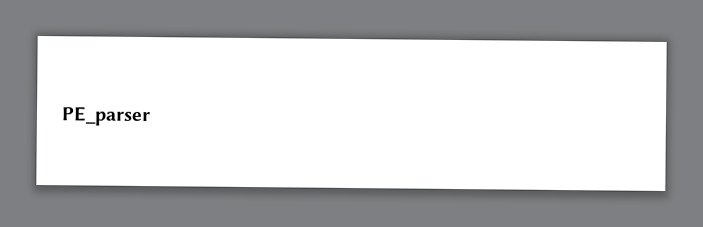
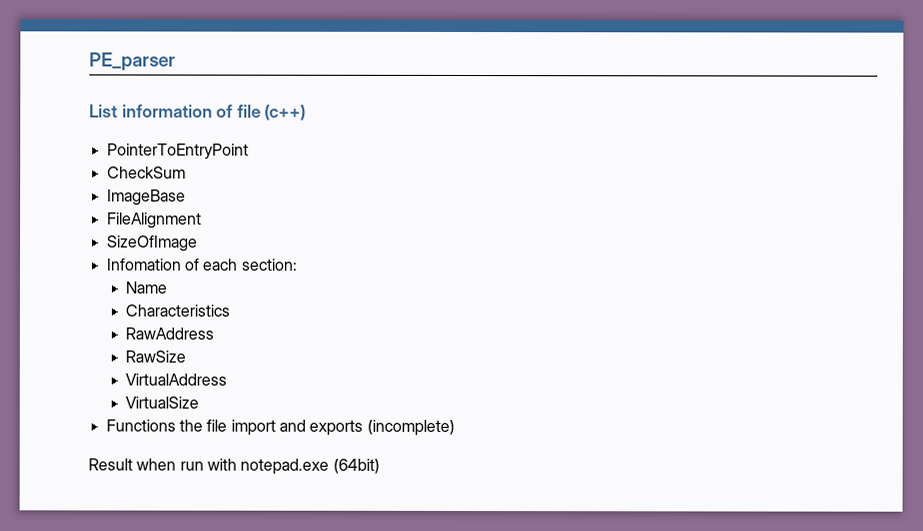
+ List information of file (c++)
+ PointerToEntryPoint
+ CheckSum
+ ImageBase
+ FileAlignment
+ SizeOfImage
+ Infomation of each section:
+ Name
+ Characteristics
+ RawAddress
+ RawSize
+ VirtualAddress
+ VirtualSize
+ Functions the file import and exports (incomplete)
+ Result when run with notepad.exe (64bit)

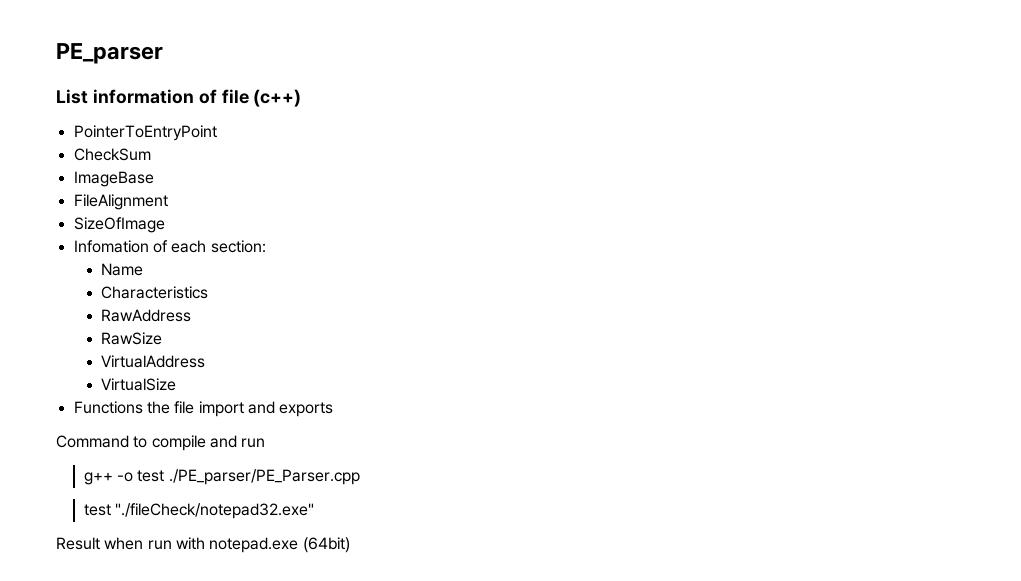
- Functions the file import and exports (incomplete)
+ Functions the file import and exports
+ Command to compile and run
+ g++ -o test ./PE_parser/PE_Parser.cpp
+ test "./fileCheck/notepad32.exe"

